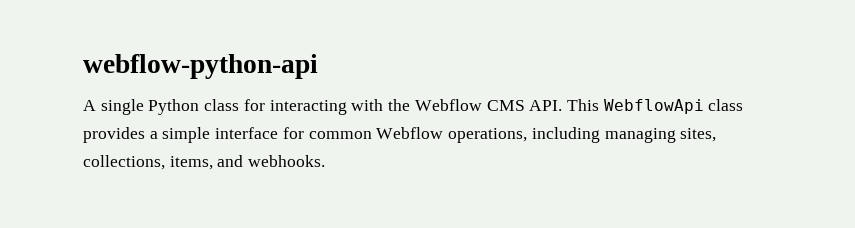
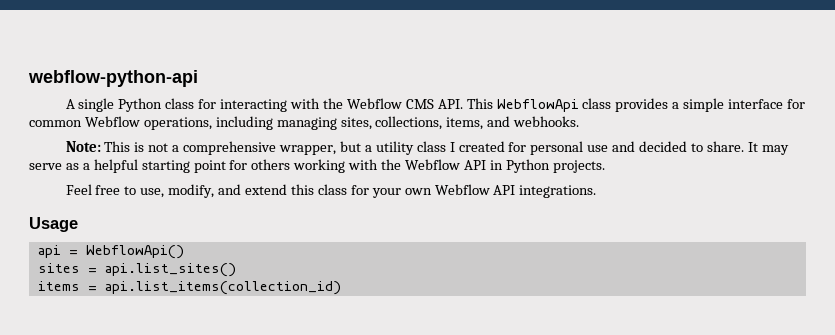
+ Note: This is not a comprehensive wrapper, but a utility class I created for personal use and decided to share. It may serve as a helpful starting point for others working with the Webflow API in Python projects.
+ Feel free to use, modify, and extend this class for your own Webflow API integrations.
+ Usage
+ api = WebflowApi()
+ sites = api.list_sites()
+ items = api.list_items(collection_id)

